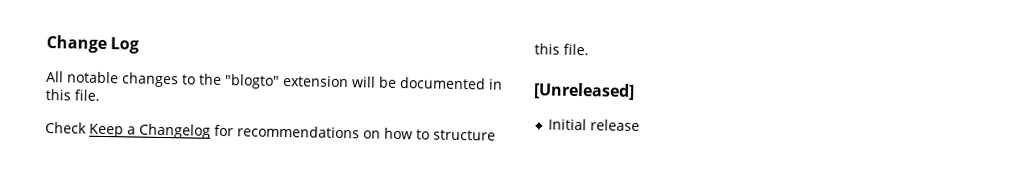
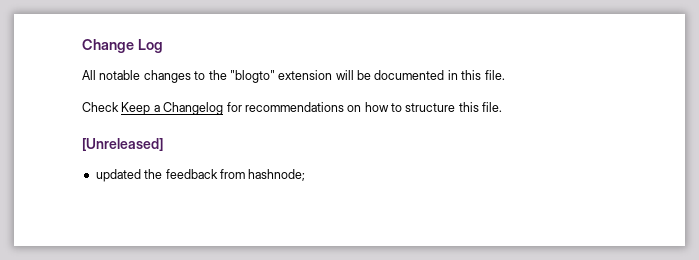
- Initial release
+ updated the feedback from hashnode;

